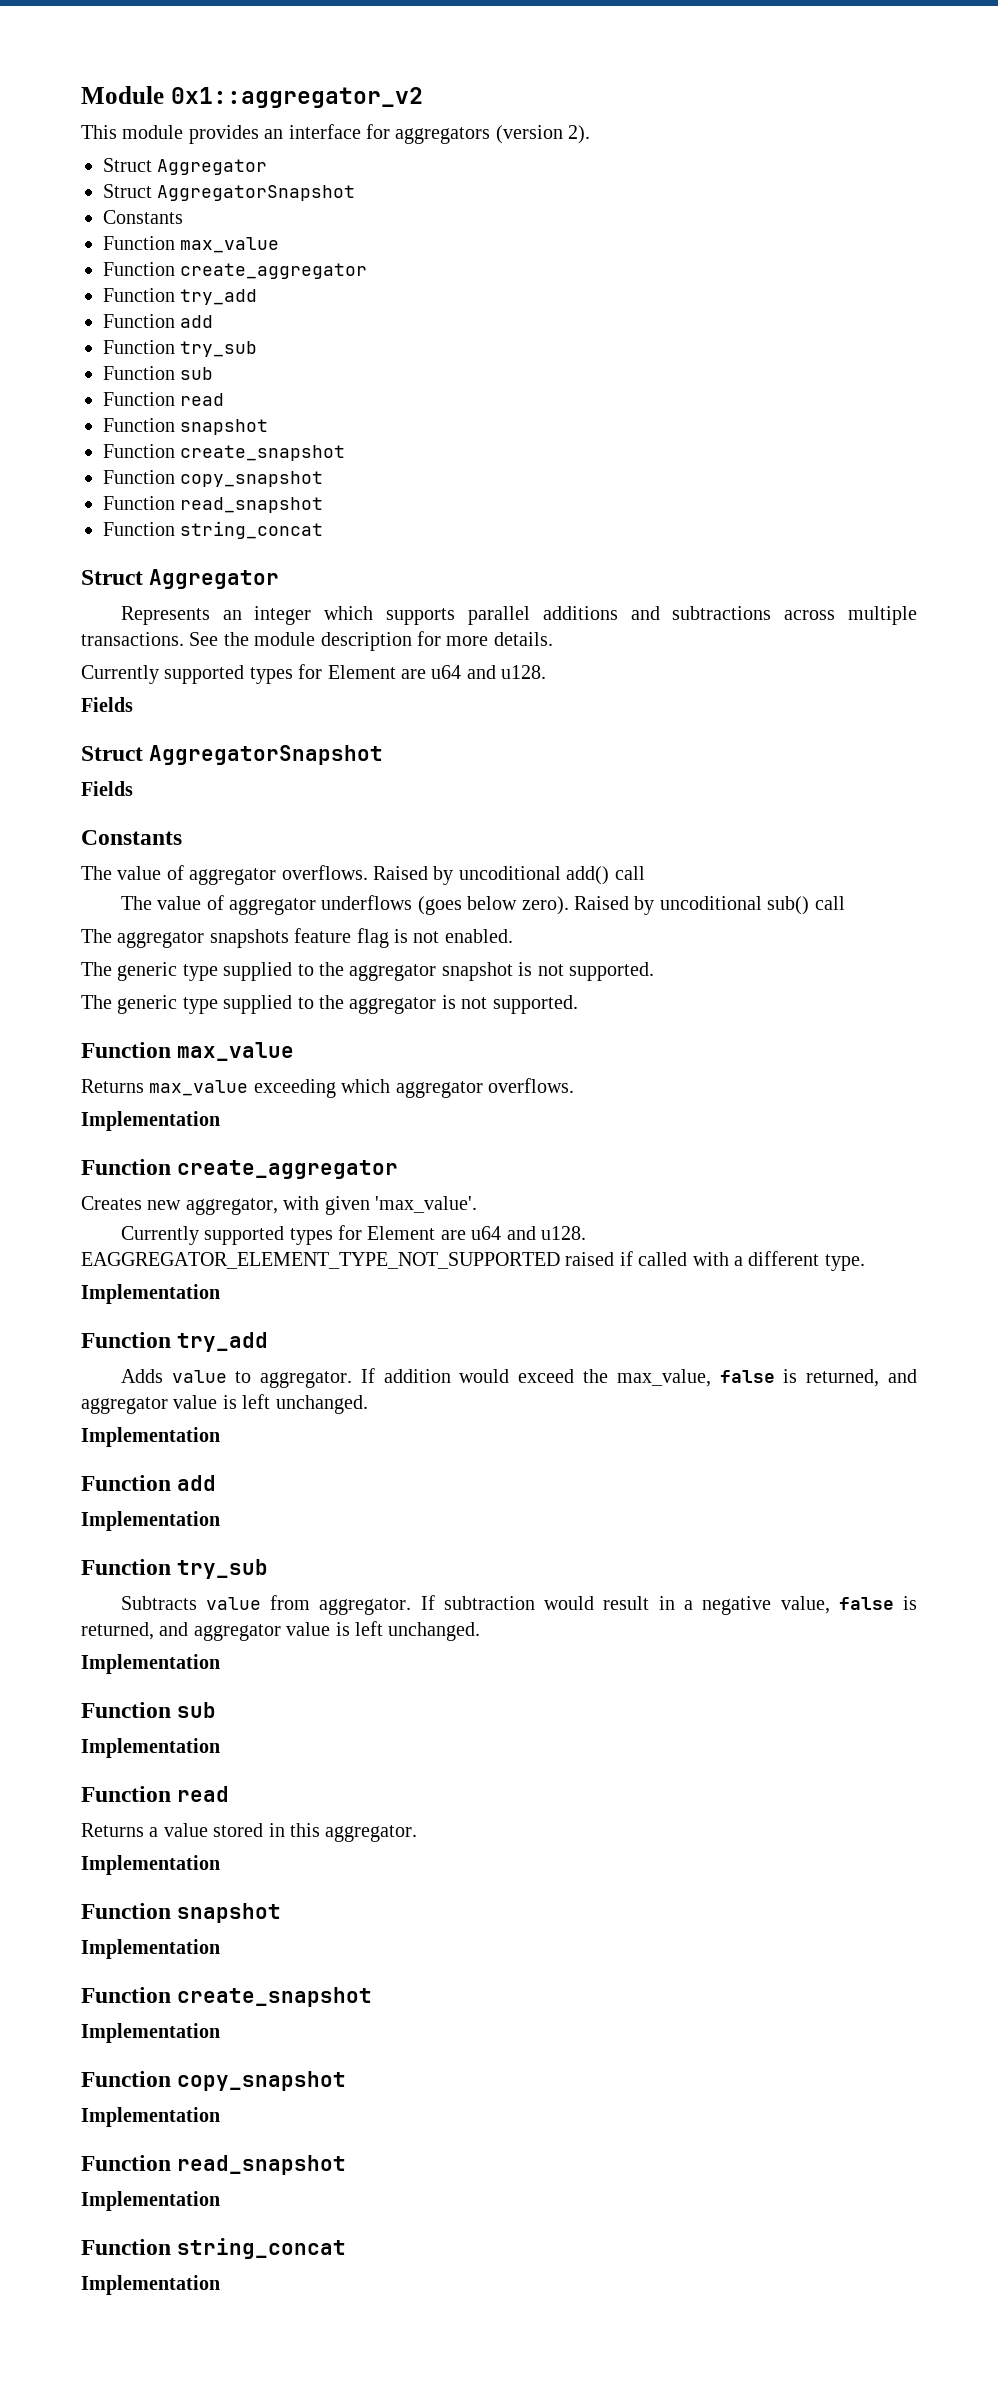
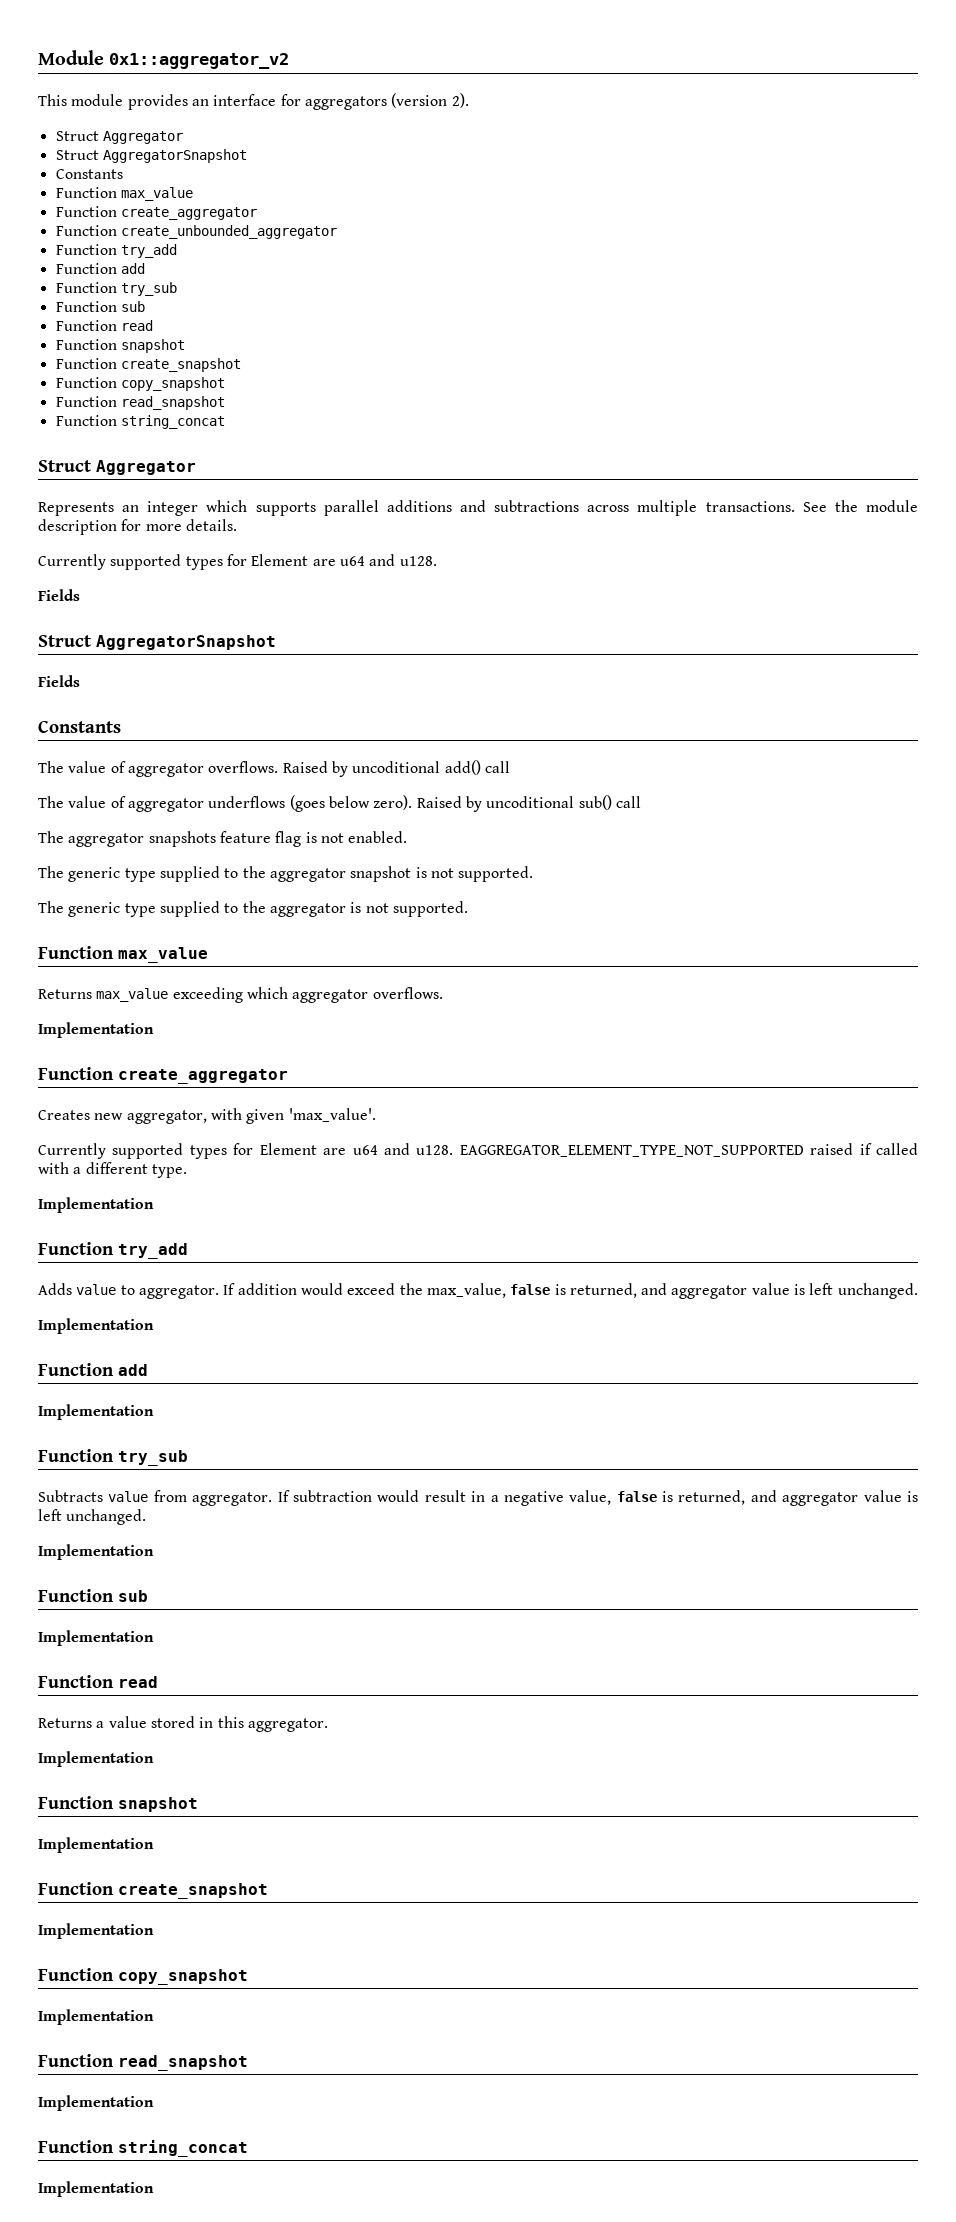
+ Function create_unbounded_aggregator

